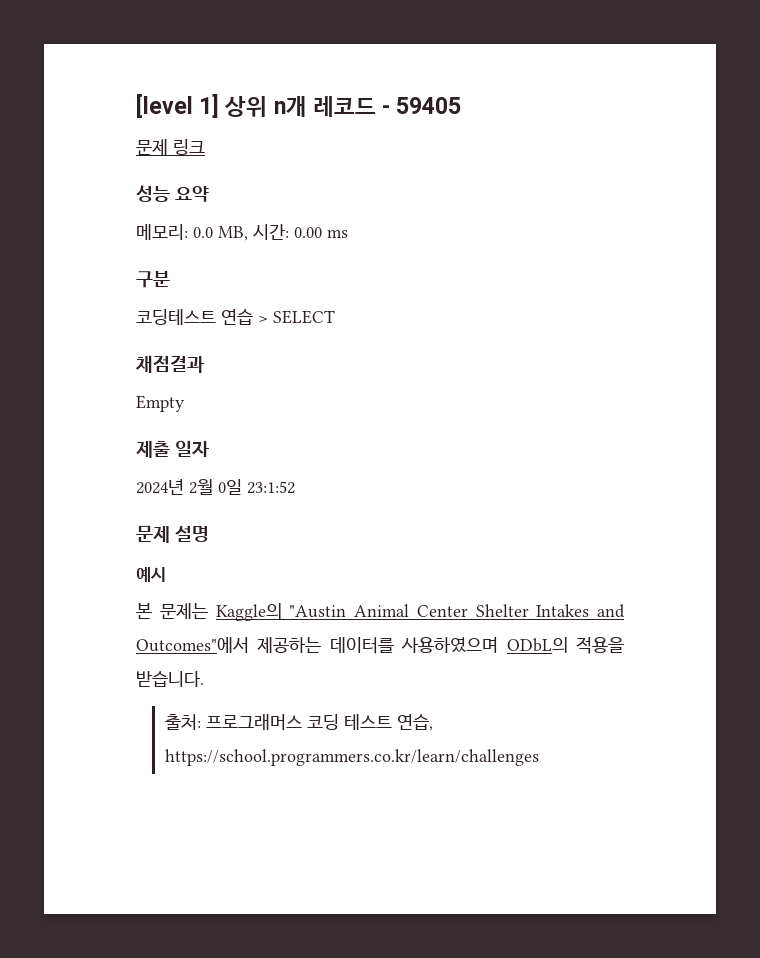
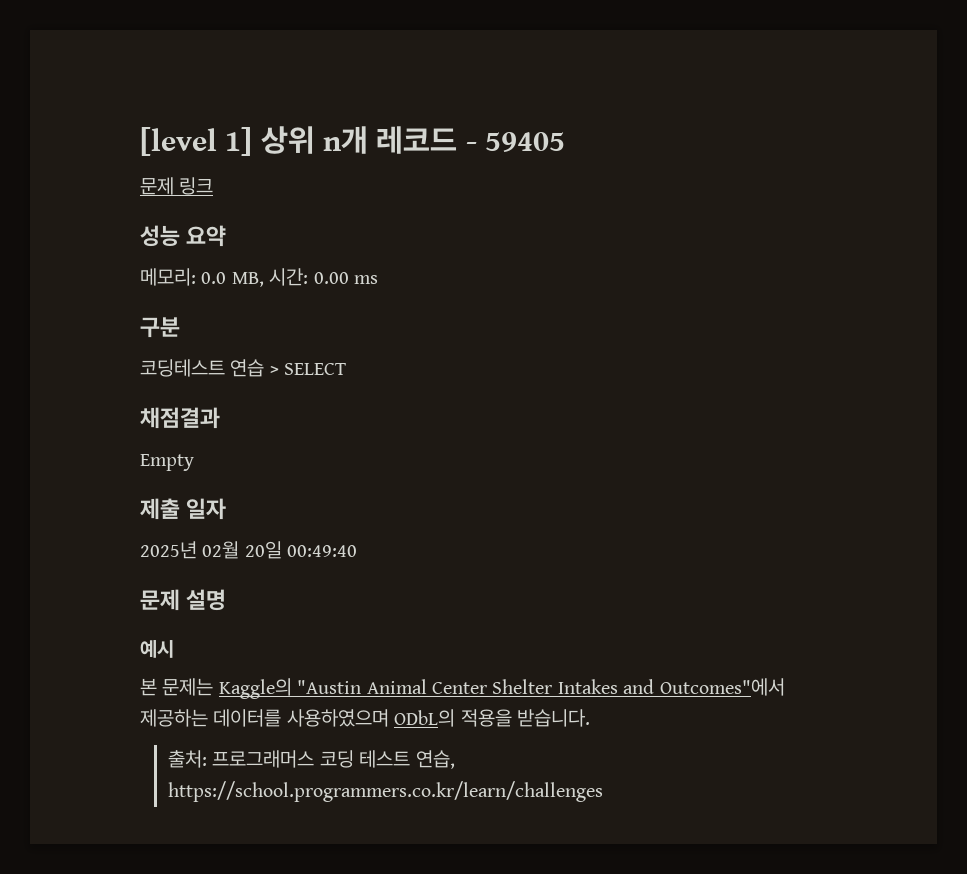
- 2024년 2월 0일 23:1:52
+ 2025년 02월 20일 00:49:40

